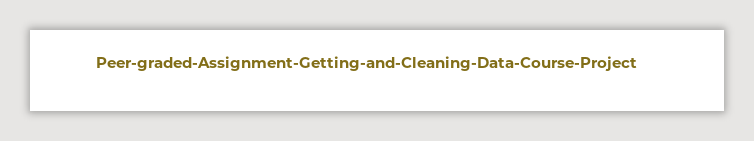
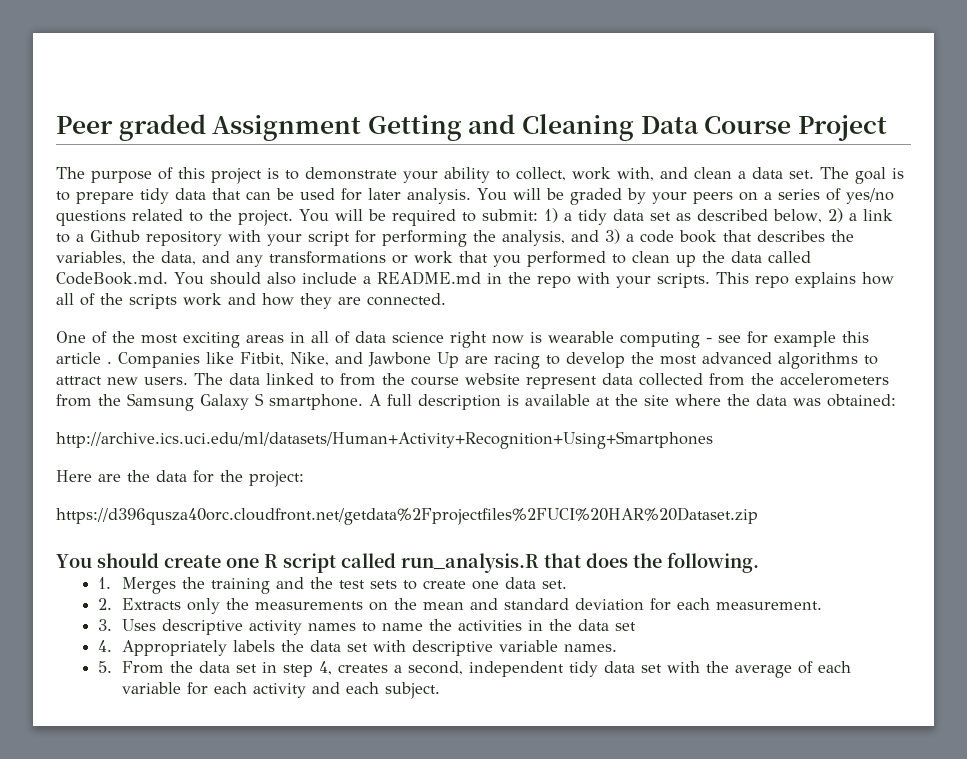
- Peer-graded-Assignment-Getting-and-Cleaning-Data-Course-Project
+ Peer graded Assignment Getting and Cleaning Data Course Project
+ The purpose of this project is to demonstrate your ability to collect, work with, and clean a data set. The goal is to prepare tidy data that can be used for later analysis. You will be graded by your peers on a series of yes/no questions related to the project. You will be required to submit: 1) a tidy data set as described below, 2) a link to a Github repository with your script for performing the analysis, and 3) a code book that describes the variables, the data, and any transformations or work that you performed to clean up the data called CodeBook.md. You should also include a README.md in the repo with your scripts. This repo explains how all of the scripts work and how they are connected.
+ One of the most exciting areas in all of data science right now is wearable computing - see for example this article . Companies like Fitbit, Nike, and Jawbone Up are racing to develop the most advanced algorithms to attract new users. The data linked to from the course website represent data collected from the accelerometers from the Samsung Galaxy S smartphone. A full description is available at the site where the data was obtained:
+ http://archive.ics.uci.edu/ml/datasets/Human+Activity+Recognition+Using+Smartphones
+ Here are the data for the project:
+ https://d396qusza40orc.cloudfront.net/getdata%2Fprojectfiles%2FUCI%20HAR%20Dataset.zip
+ You should create one R script called run_analysis.R that does the following.
+ 1. Merges the training and the test sets to create one data set.
+ 2. Extracts only the measurements on the mean and standard deviation for each measurement.
+ 3. Uses descriptive activity names to name the activities in the data set
+ 4. Appropriately labels the data set with descriptive variable names.
+ 5. From the data set in step 4, creates a second, independent tidy data set with the average of each variable for each activity and each subject.

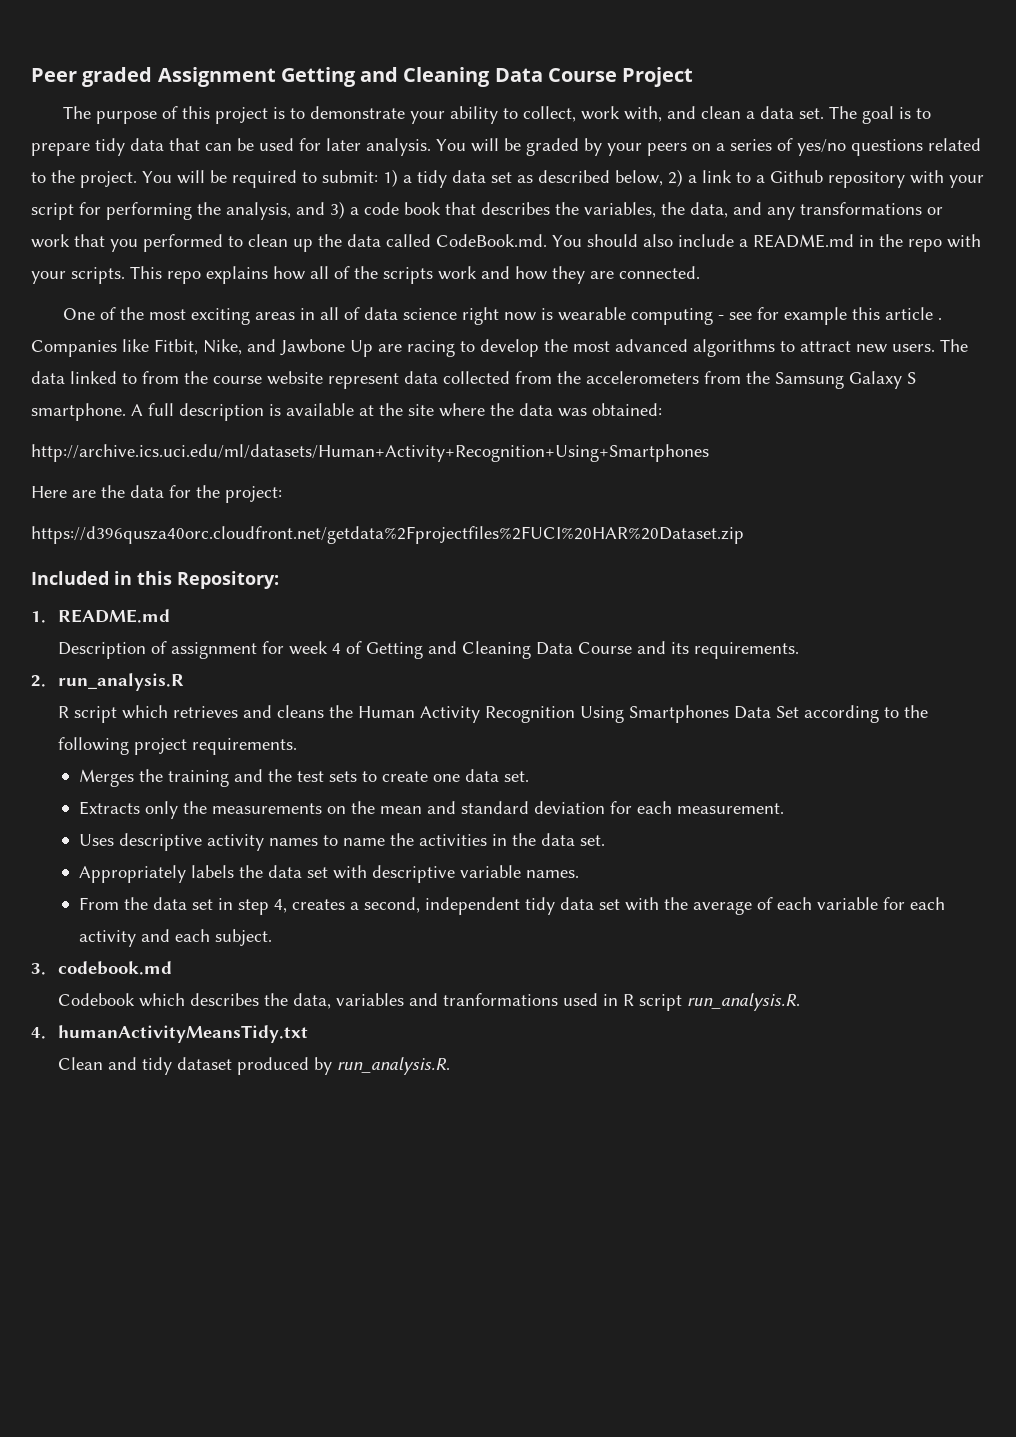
- You should create one R script called run_analysis.R that does the following.
- 1. Merges the training and the test sets to create one data set.
+ Included in this Repository:
+ 1. README.md
+ Description of assignment for week 4 of Getting and Cleaning Data Course and its requirements.
+ 2. run_analysis.R
+ R script which retrieves and cleans the Human Activity Recognition Using Smartphones Data Set according to the following project requirements.
+ Merges the training and the test sets to create one data set.
- 2. Extracts only the measurements on the mean and standard deviation for each measurement.
+ Extracts only the measurements on the mean and standard deviation for each measurement.
- 3. Uses descriptive activity names to name the activities in the data set
- 4. Appropriately labels the data set with descriptive variable names.
+ Uses descriptive activity names to name the activities in the data set.
+ Appropriately labels the data set with descriptive variable names.
- 5. From the data set in step 4, creates a second, independent tidy data set with the average of each variable for each activity and each subject.
+ From the data set in step 4, creates a second, independent tidy data set with the average of each variable for each activity and each subject.
+ 3. codebook.md
+ Codebook which describes the data, variables and tranformations used in R script run_analysis.R.
+ 4. humanActivityMeansTidy.txt
+ Clean and tidy dataset produced by run_analysis.R.

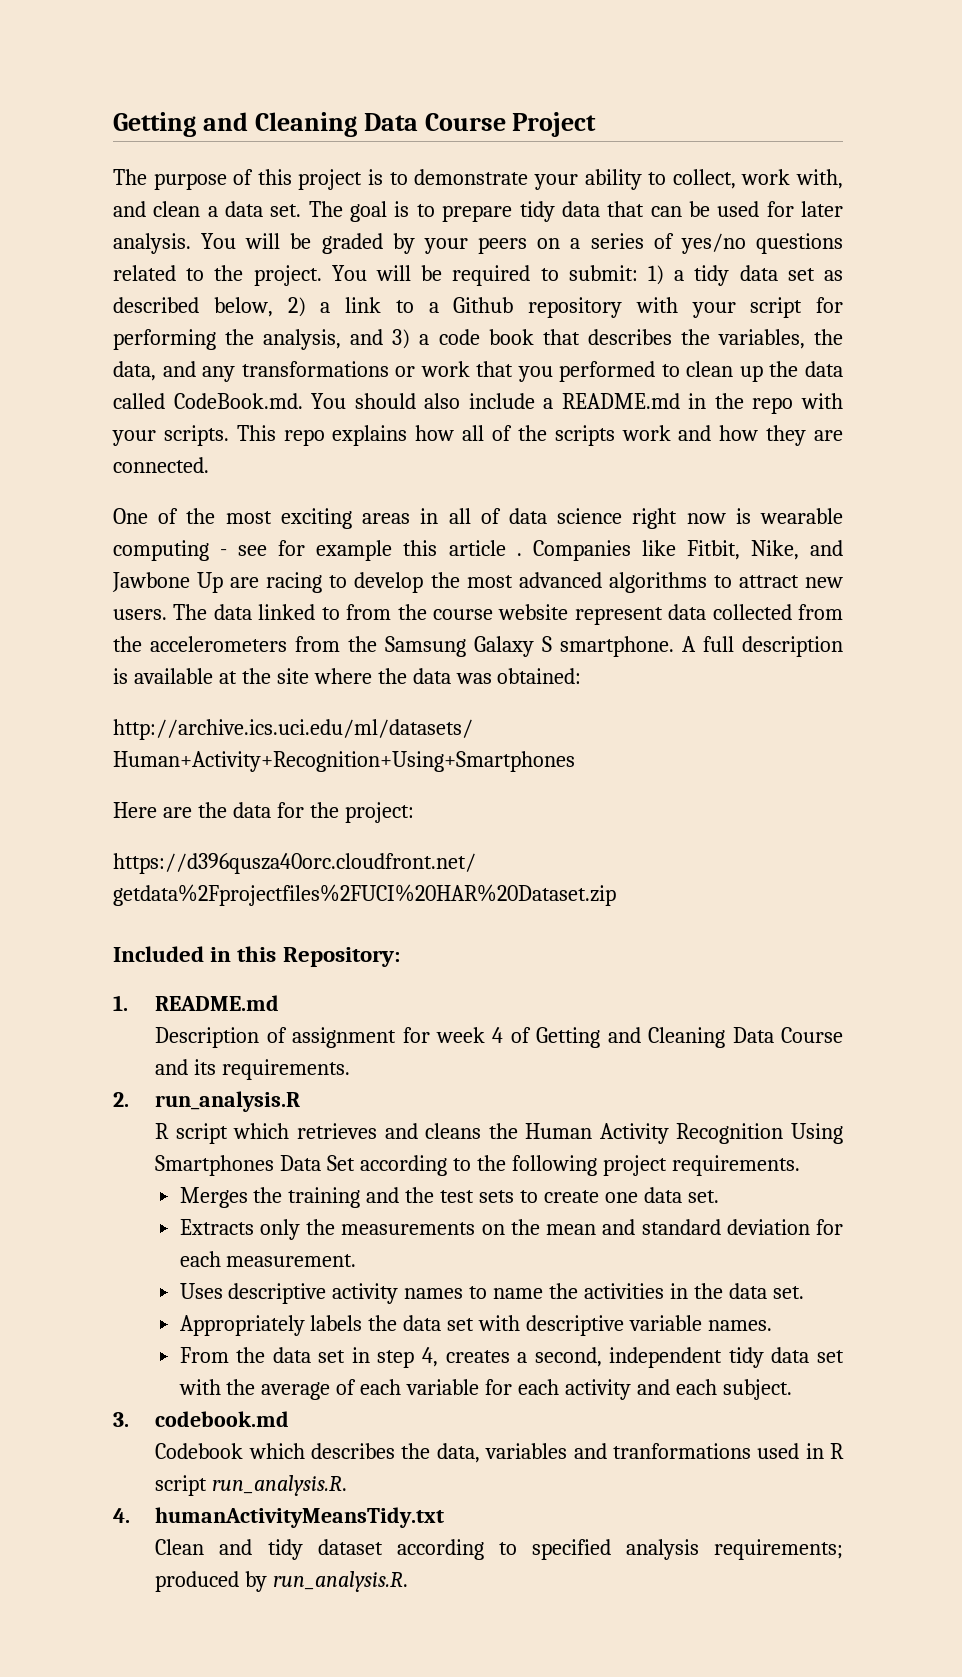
- Peer graded Assignment Getting and Cleaning Data Course Project
+ Getting and Cleaning Data Course Project
- Clean and tidy dataset produced by run_analysis.R.
+ Clean and tidy dataset according to specified analysis requirements; produced by run_analysis.R.

